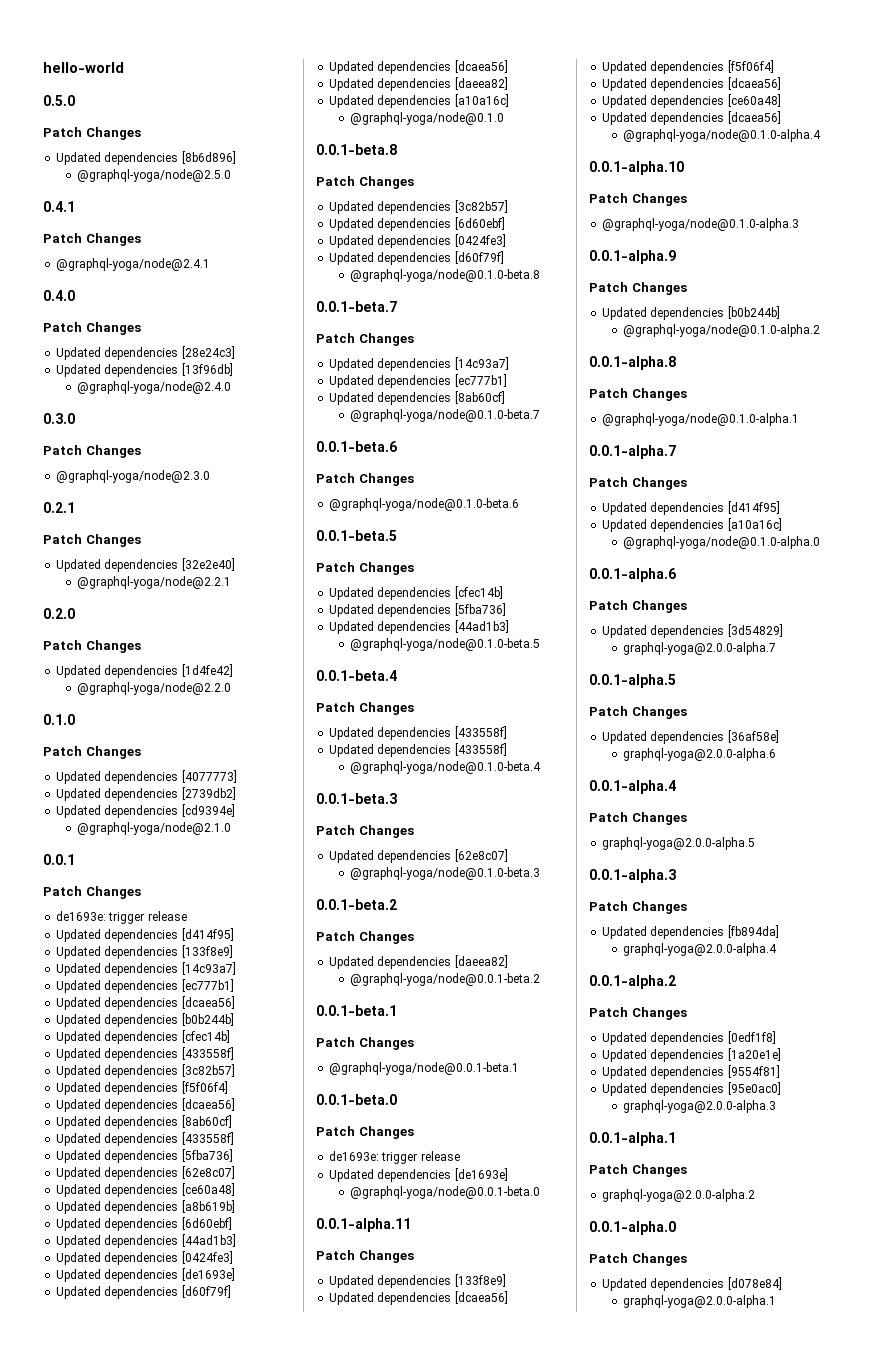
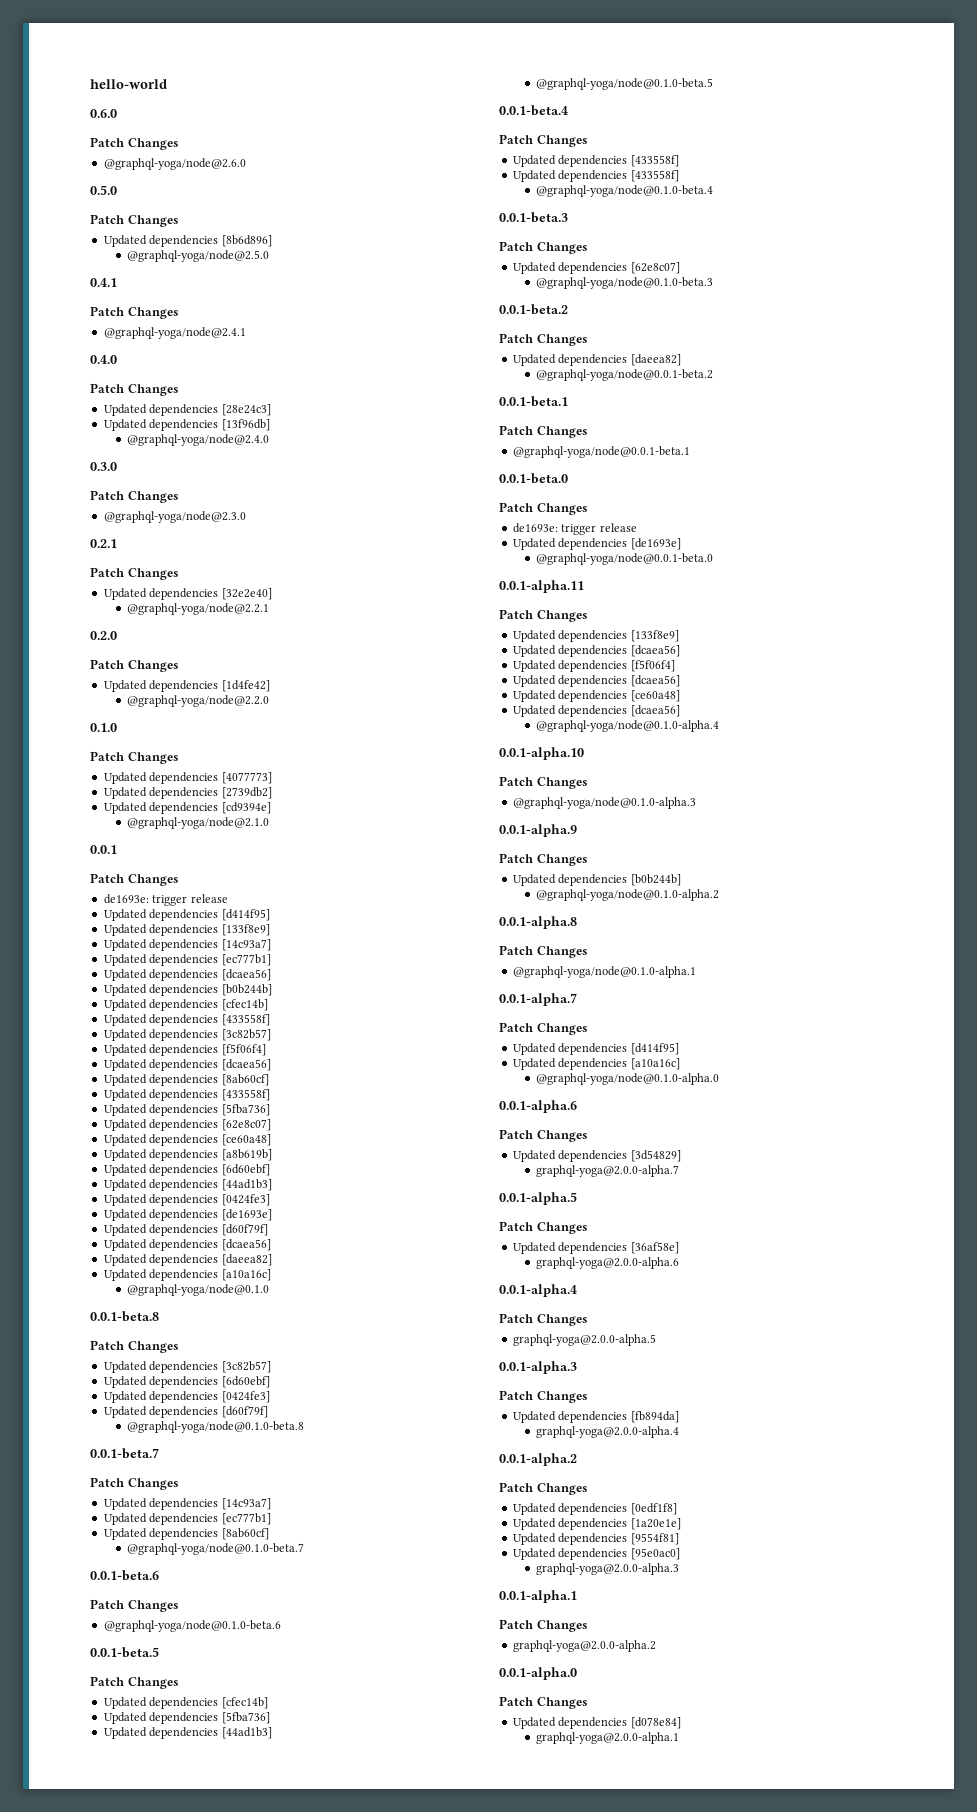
+ 0.6.0
+ Patch Changes
+ @graphql-yoga/node@2.6.0

